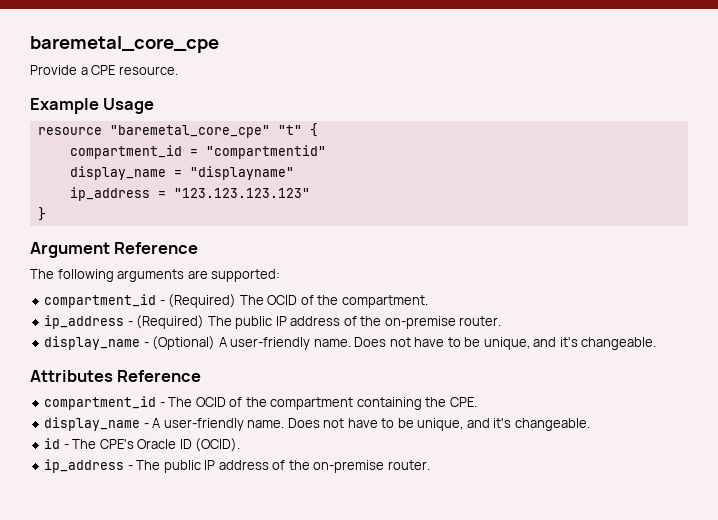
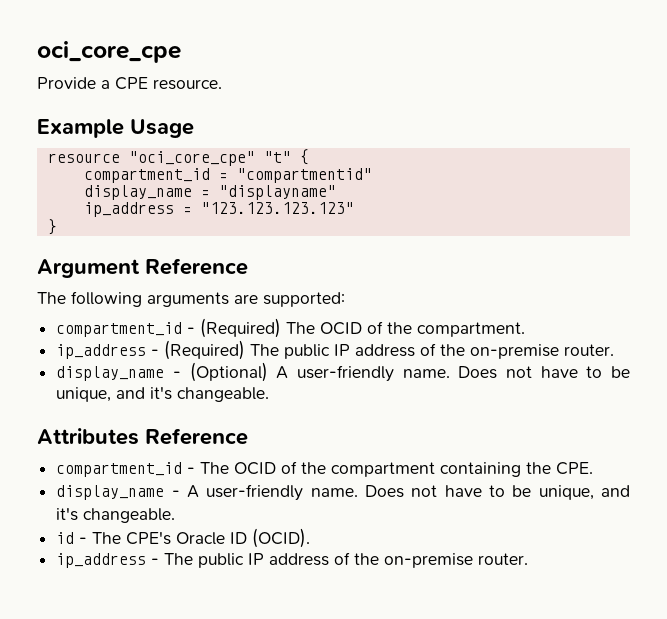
- baremetal_core_cpe
+ oci_core_cpe
- resource "baremetal_core_cpe" "t" {
+ resource "oci_core_cpe" "t" {

